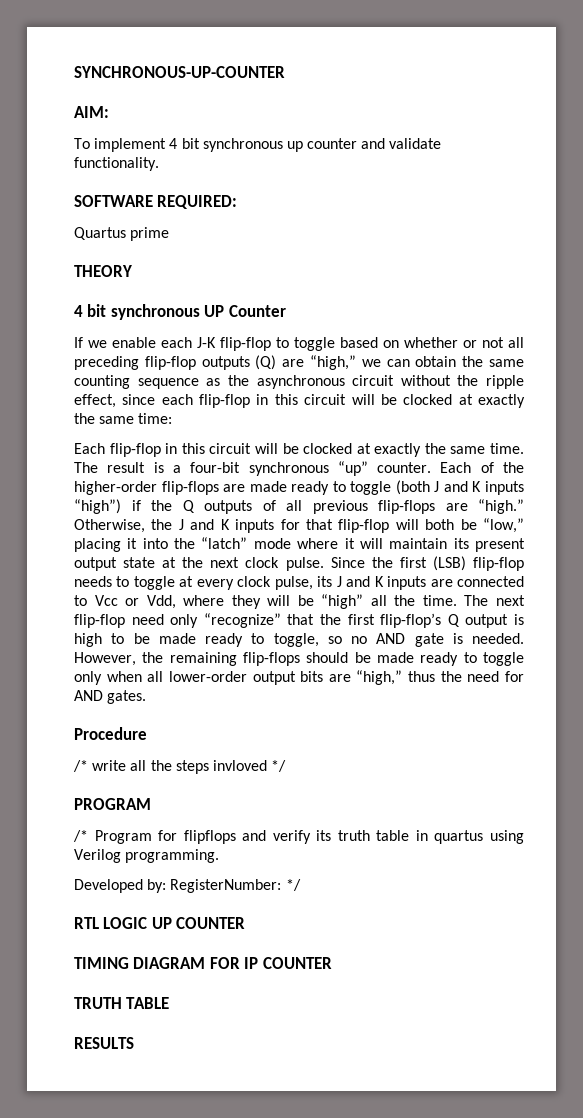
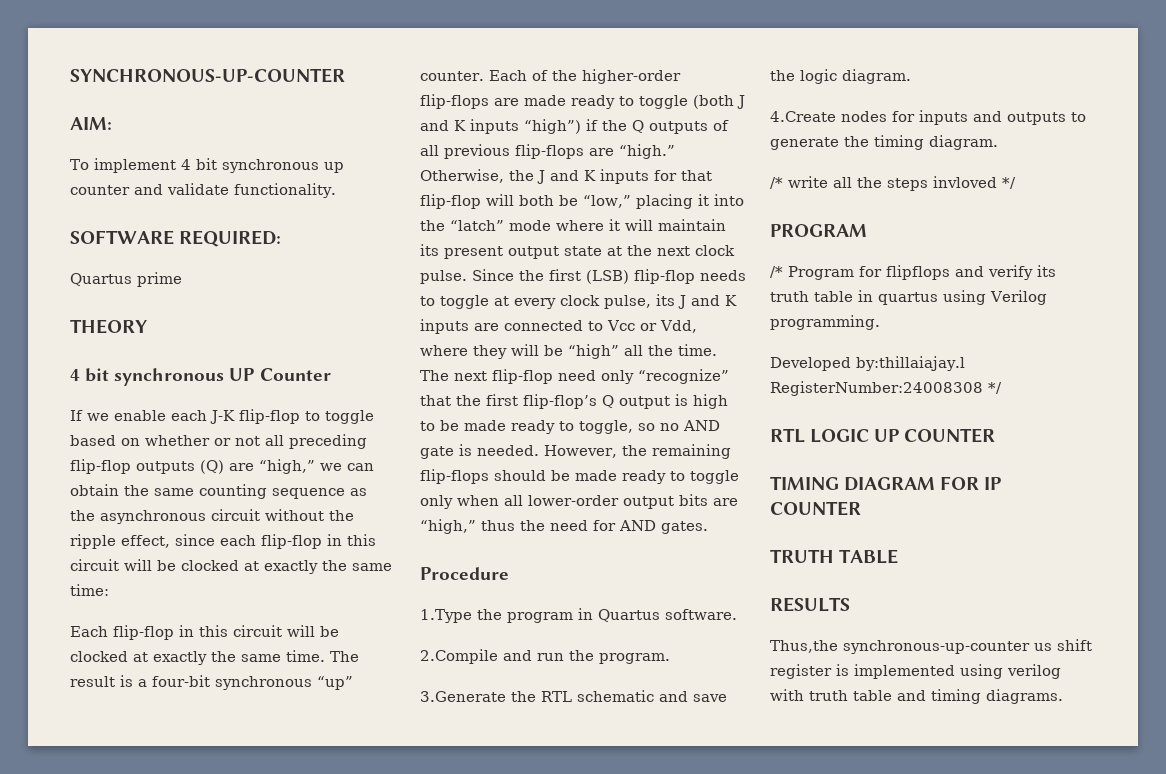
+ 1.Type the program in Quartus software.
+ 2.Compile and run the program.
+ 3.Generate the RTL schematic and save the logic diagram.
+ 4.Create nodes for inputs and outputs to generate the timing diagram.
- Developed by: RegisterNumber: */
+ Developed by:thillaiajay.l RegisterNumber:24008308 */
+ Thus,the synchronous-up-counter us shift register is implemented using verilog with truth table and timing diagrams.

